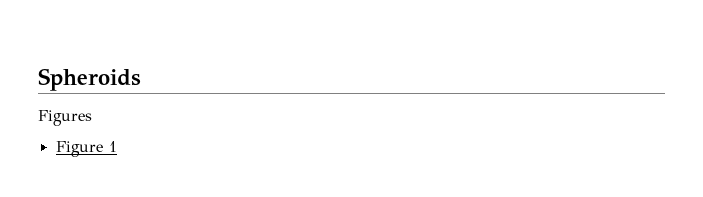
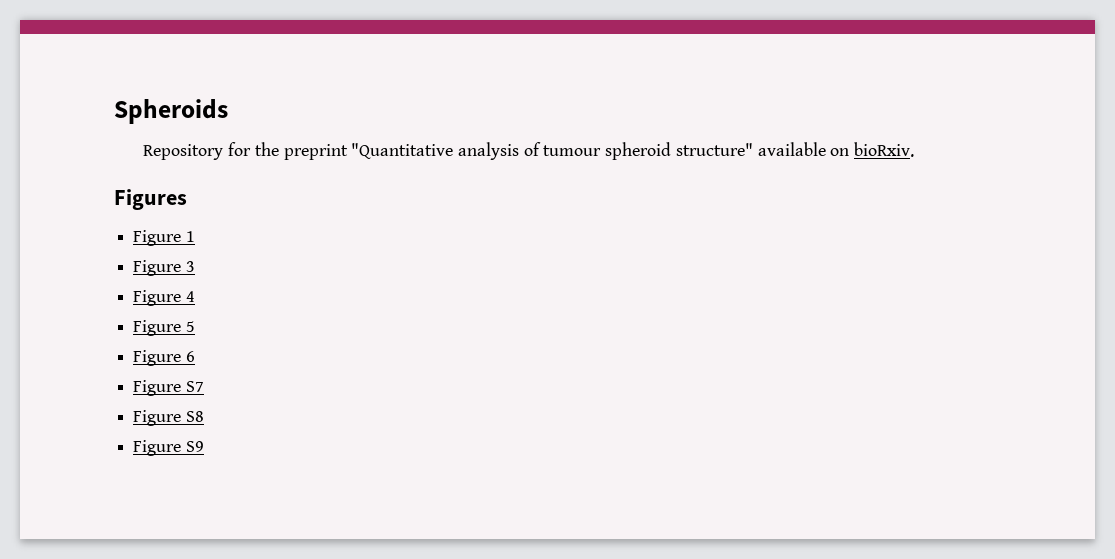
+ Repository for the preprint "Quantitative analysis of tumour spheroid structure" available on bioRxiv.
  Figures
  Figure 1
+ Figure 3
+ Figure 4
+ Figure 5
+ Figure 6
+ Figure S7
+ Figure S8
+ Figure S9

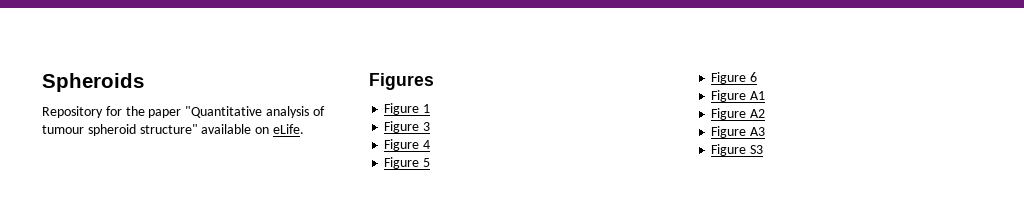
- Repository for the preprint "Quantitative analysis of tumour spheroid structure" available on bioRxiv.
+ Repository for the paper "Quantitative analysis of tumour spheroid structure" available on eLife.
- Figure S7
- Figure S8
- Figure S9
+ Figure A1
+ Figure A2
+ Figure A3
+ Figure S3

